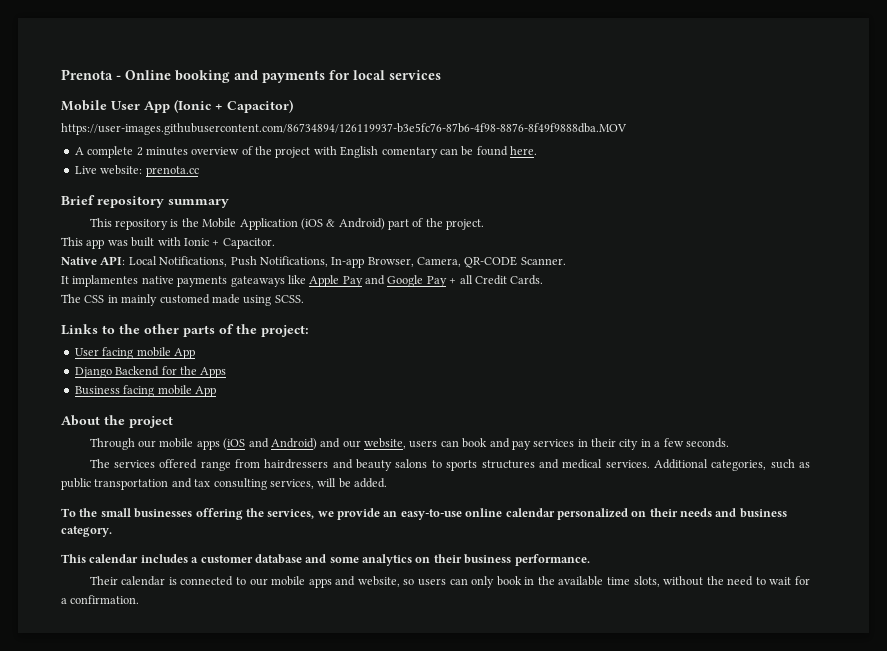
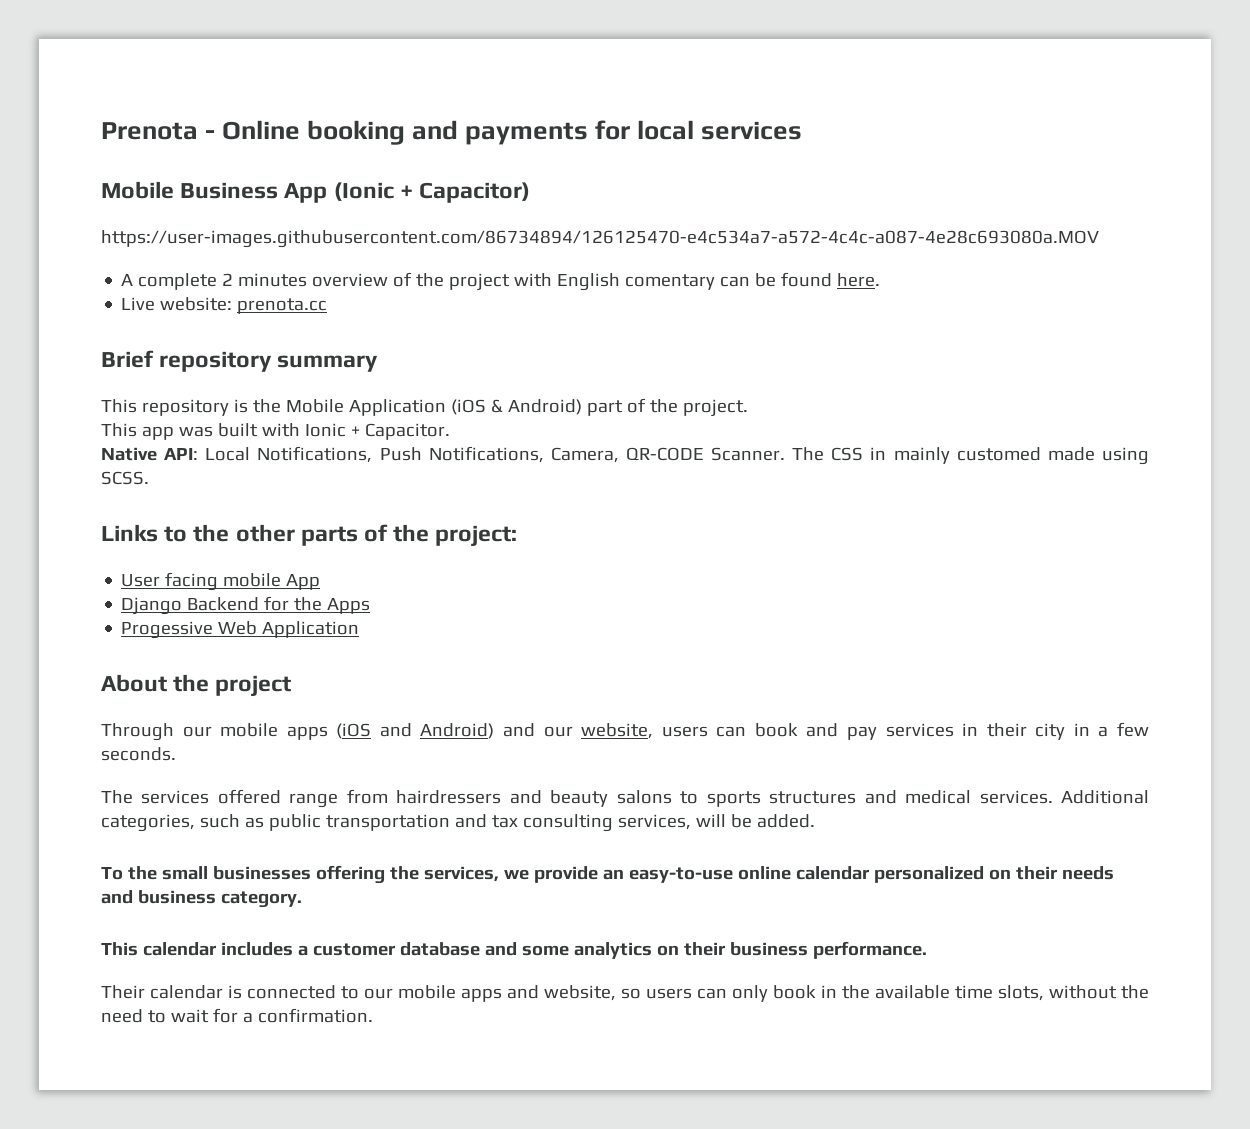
- Mobile User App (Ionic + Capacitor)
+ Mobile Business App (Ionic + Capacitor)
- https://user-images.githubusercontent.com/86734894/126119937-b3e5fc76-87b6-4f98-8876-8f49f9888dba.MOV
+ https://user-images.githubusercontent.com/86734894/126125470-e4c534a7-a572-4c4c-a087-4e28c693080a.MOV
- Native API: Local Notifications, Push Notifications, In-app Browser, Camera, QR-CODE Scanner.
- It implamentes native payments gateaways like Apple Pay and Google Pay + all Credit Cards.
- The CSS in mainly customed made using SCSS.
+ Native API: Local Notifications, Push Notifications, Camera, QR-CODE Scanner. The CSS in mainly customed made using SCSS.
- Business facing mobile App
+ Progessive Web Application

